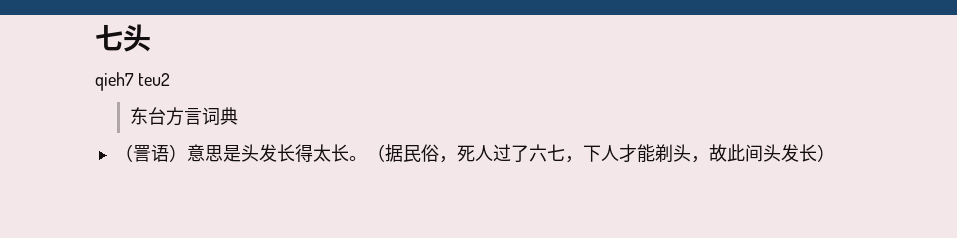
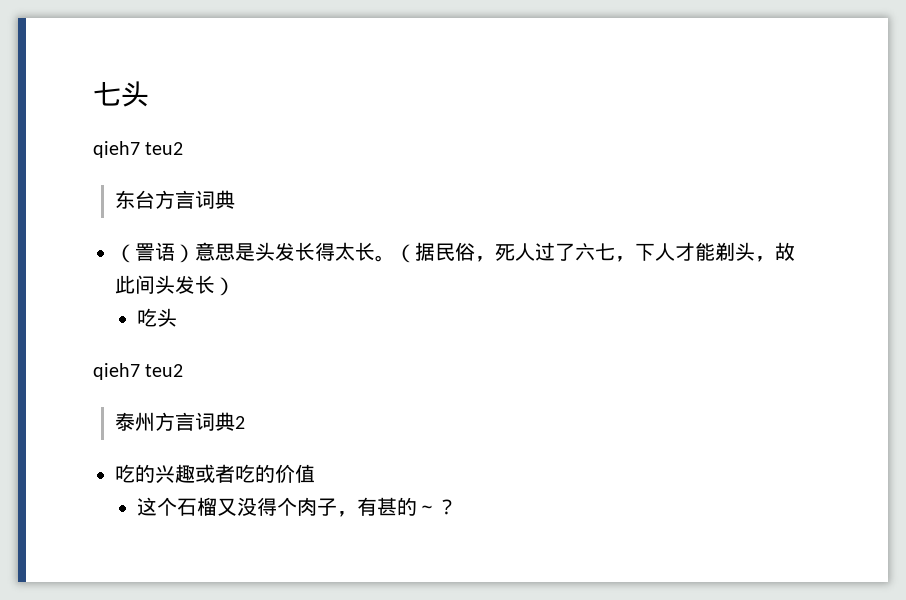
+ 吃头
+ qieh7 teu2
+ 泰州方言词典2
+ 吃的兴趣或者吃的价值
+ 这个石榴又没得个肉子，有甚的～？

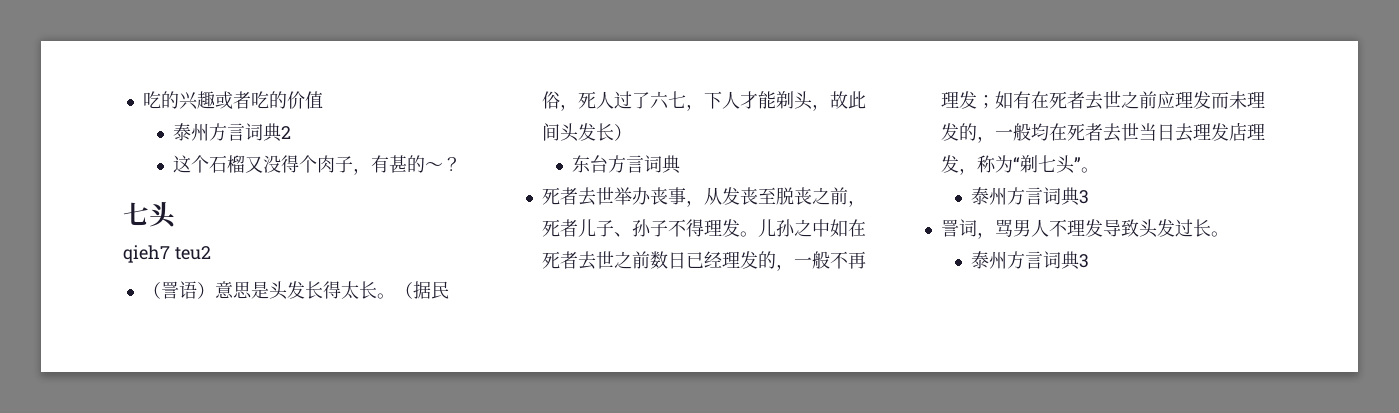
+ 吃的兴趣或者吃的价值
+ 泰州方言词典2
+ 这个石榴又没得个肉子，有甚的～？
- 东台方言词典
- 吃头
- qieh7 teu2
- 泰州方言词典2
- 吃的兴趣或者吃的价值
- 这个石榴又没得个肉子，有甚的～？
+ 东台方言词典
+ 死者去世举办丧事，从发丧至脱丧之前，死者儿子、孙子不得理发。儿孙之中如在死者去世之前数日已经理发的，一般不再理发；如有在死者去世之前应理发而未理发的，一般均在死者去世当日去理发店理发，称为“剃七头”。
+ 泰州方言词典3
+ 詈词，骂男人不理发导致头发过长。
+ 泰州方言词典3

